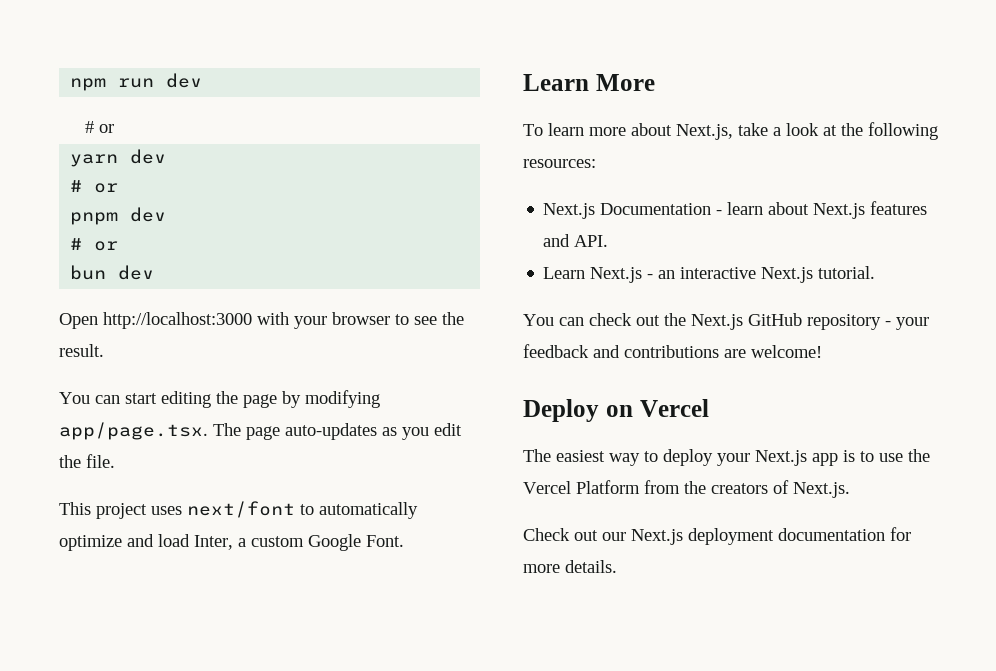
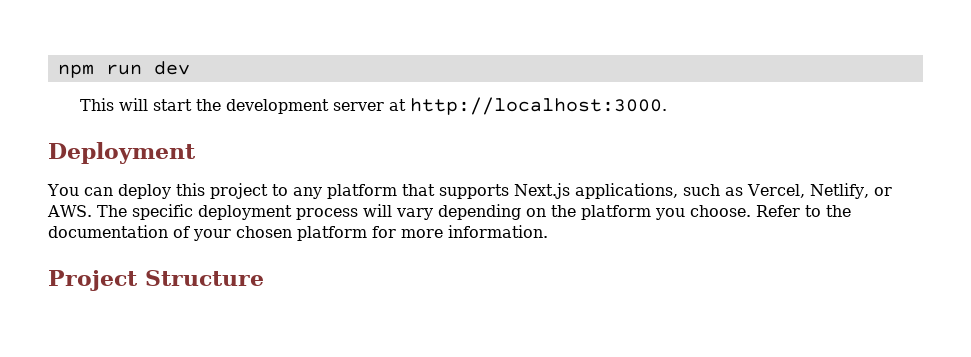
  npm run dev
- # or
- yarn dev
- # or
- pnpm dev
- # or
- bun dev
- Open http://localhost:3000 with your browser to see the result.
- You can start editing the page by modifying app/page.tsx. The page auto-updates as you edit the file.
- This project uses next/font to automatically optimize and load Inter, a custom Google Font.
- Learn More
- To learn more about Next.js, take a look at the following resources:
- Next.js Documentation - learn about Next.js features and API.
- Learn Next.js - an interactive Next.js tutorial.
- You can check out the Next.js GitHub repository - your feedback and contributions are welcome!
- Deploy on Vercel
- The easiest way to deploy your Next.js app is to use the Vercel Platform from the creators of Next.js.
- Check out our Next.js deployment documentation for more details.
+ This will start the development server at http://localhost:3000.
+ Deployment
+ You can deploy this project to any platform that supports Next.js applications, such as Vercel, Netlify, or AWS. The specific deployment process will vary depending on the platform you choose. Refer to the documentation of your chosen platform for more information.
+ Project Structure

